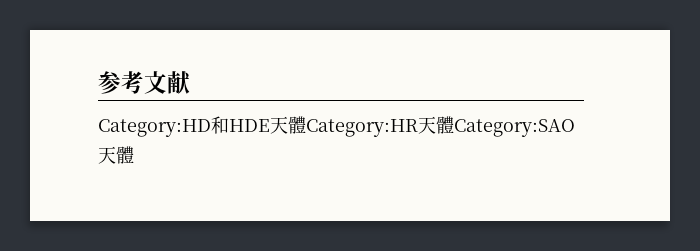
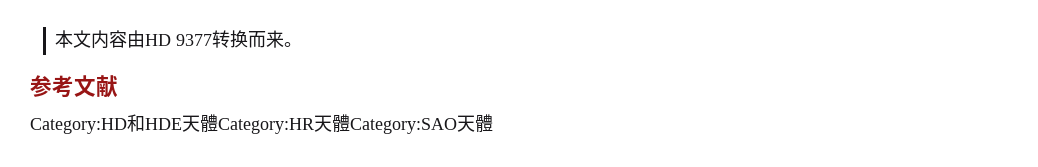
+ 本文内容由HD 9377转换而来。

